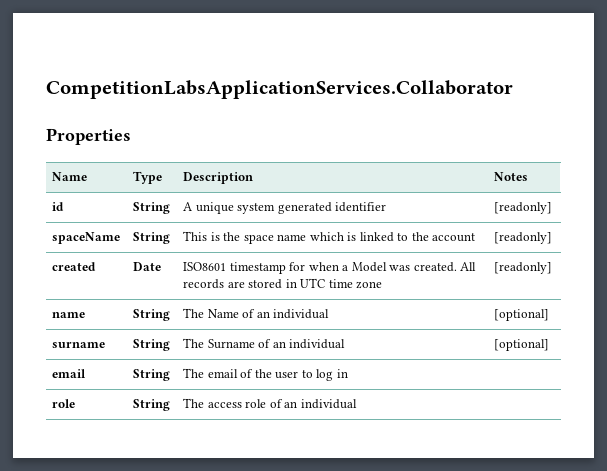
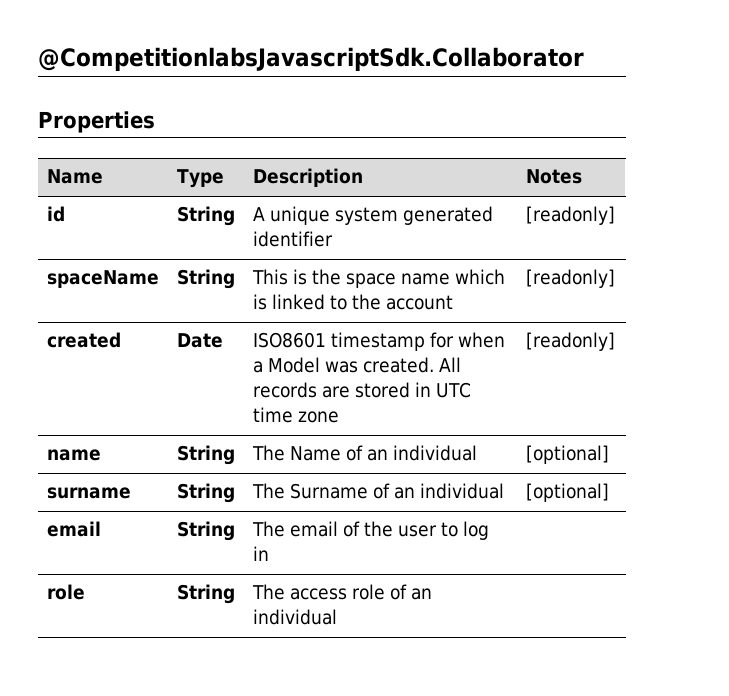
- CompetitionLabsApplicationServices.Collaborator
+ @CompetitionlabsJavascriptSdk.Collaborator

